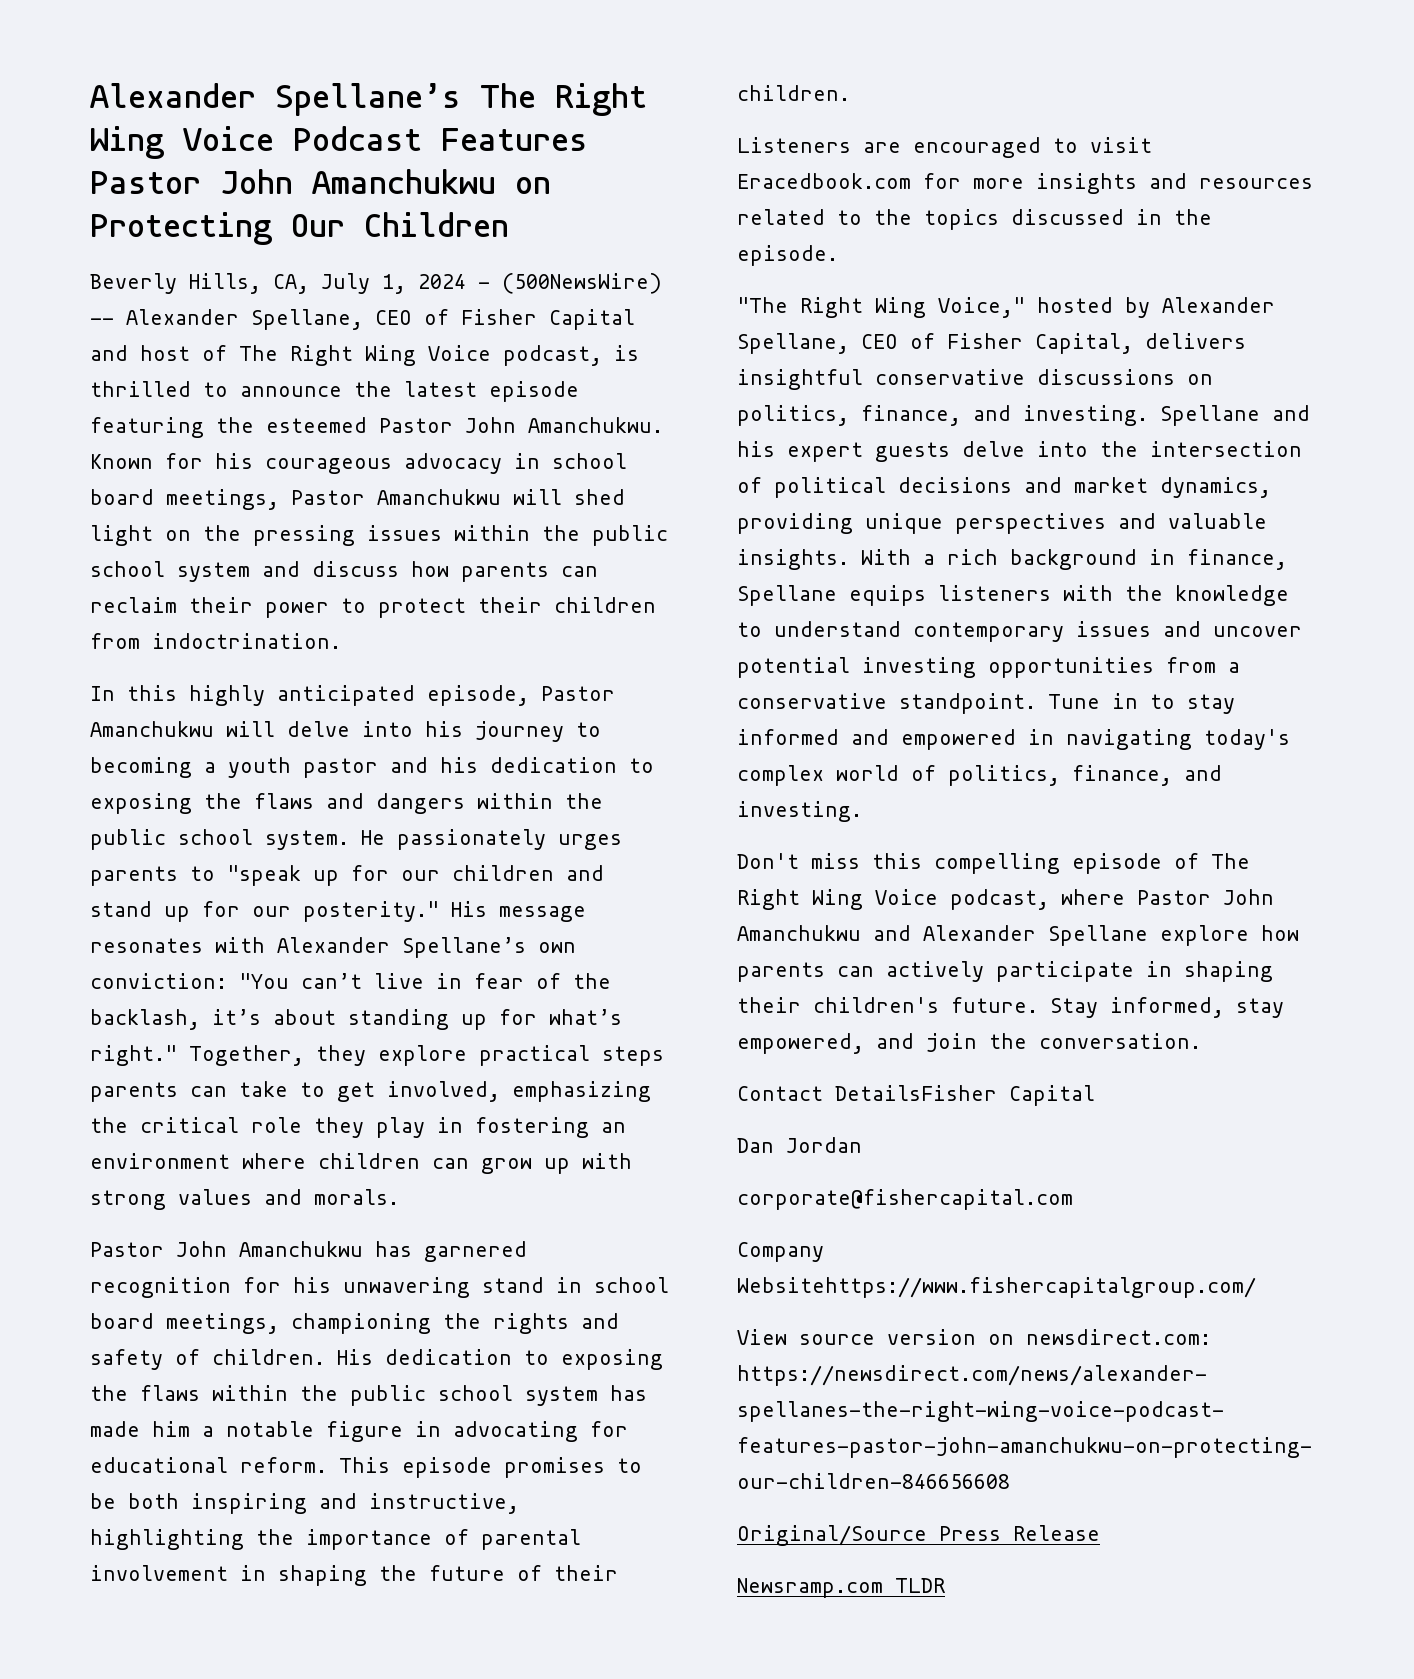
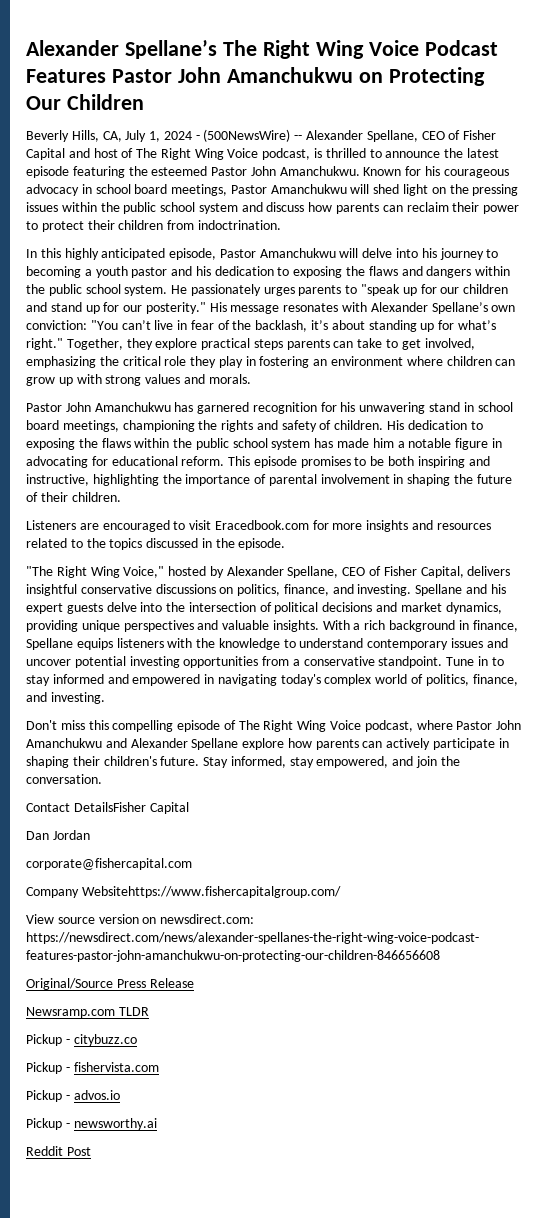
+ Pickup - citybuzz.co
+ Pickup - fishervista.com
+ Pickup - advos.io
+ Pickup - newsworthy.ai
+ Reddit Post

